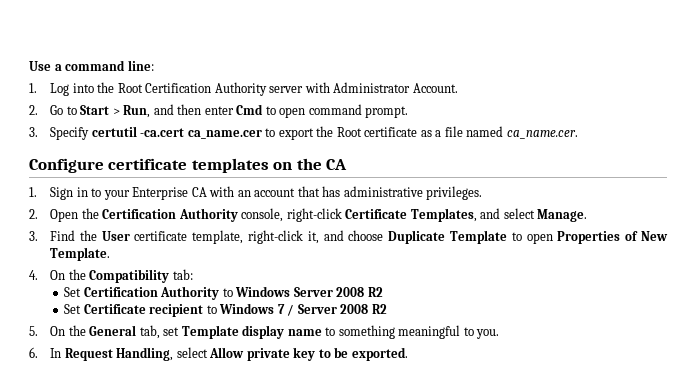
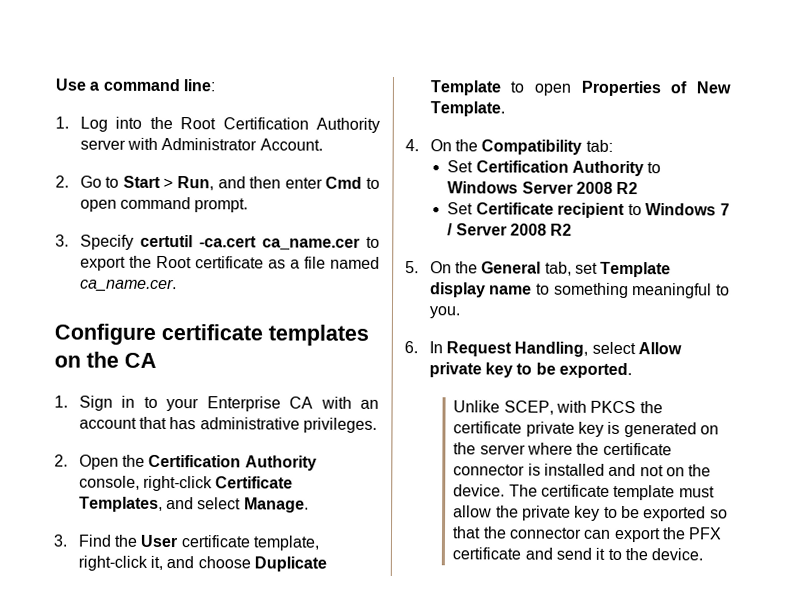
+ Unlike SCEP, with PKCS the certificate private key is generated on the server where the certificate connector is installed and not on the device. The certificate template must allow the private key to be exported so that the connector can export the PFX certificate and send it to the device.

